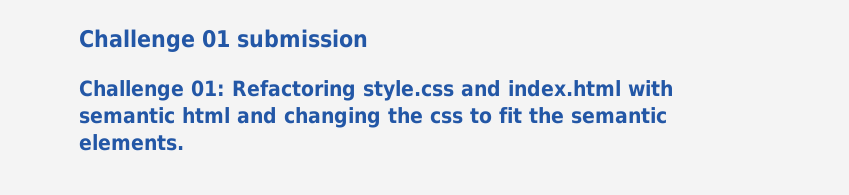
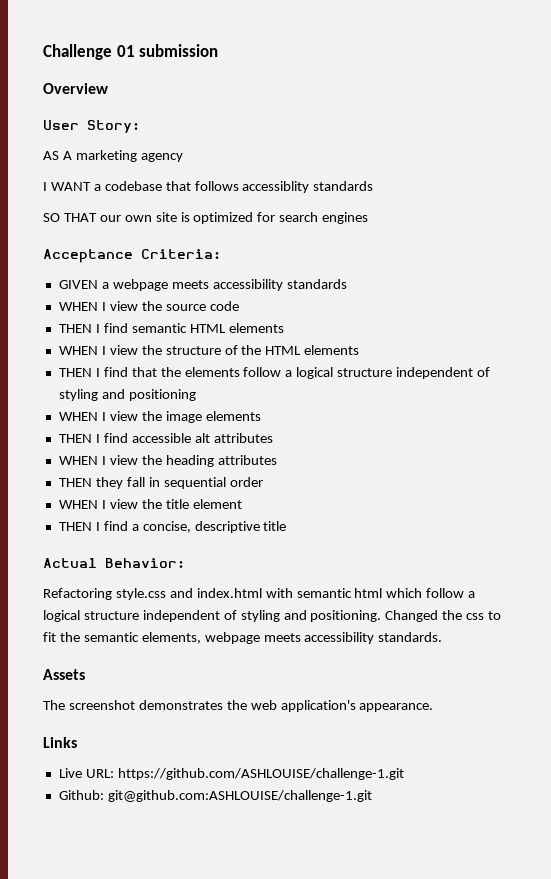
- Challenge 01: Refactoring style.css and index.html with semantic html and changing the css to fit the semantic elements.
+ Overview
+ User Story:
+ AS A marketing agency
+ I WANT a codebase that follows accessiblity standards
+ SO THAT our own site is optimized for search engines
+ Acceptance Criteria:
+ GIVEN a webpage meets accessibility standards
+ WHEN I view the source code
+ THEN I find semantic HTML elements
+ WHEN I view the structure of the HTML elements
+ THEN I find that the elements follow a logical structure independent of styling and positioning
+ WHEN I view the image elements
+ THEN I find accessible alt attributes
+ WHEN I view the heading attributes
+ THEN they fall in sequential order
+ WHEN I view the title element
+ THEN I find a concise, descriptive title
+ Actual Behavior:
+ Refactoring style.css and index.html with semantic html which follow a logical structure independent of styling and positioning. Changed the css to fit the semantic elements, webpage meets accessibility standards.
+ Assets
+ The screenshot demonstrates the web application's appearance.
+ Links
+ Live URL: https://github.com/ASHLOUISE/challenge-1.git
+ Github: git@github.com:ASHLOUISE/challenge-1.git

